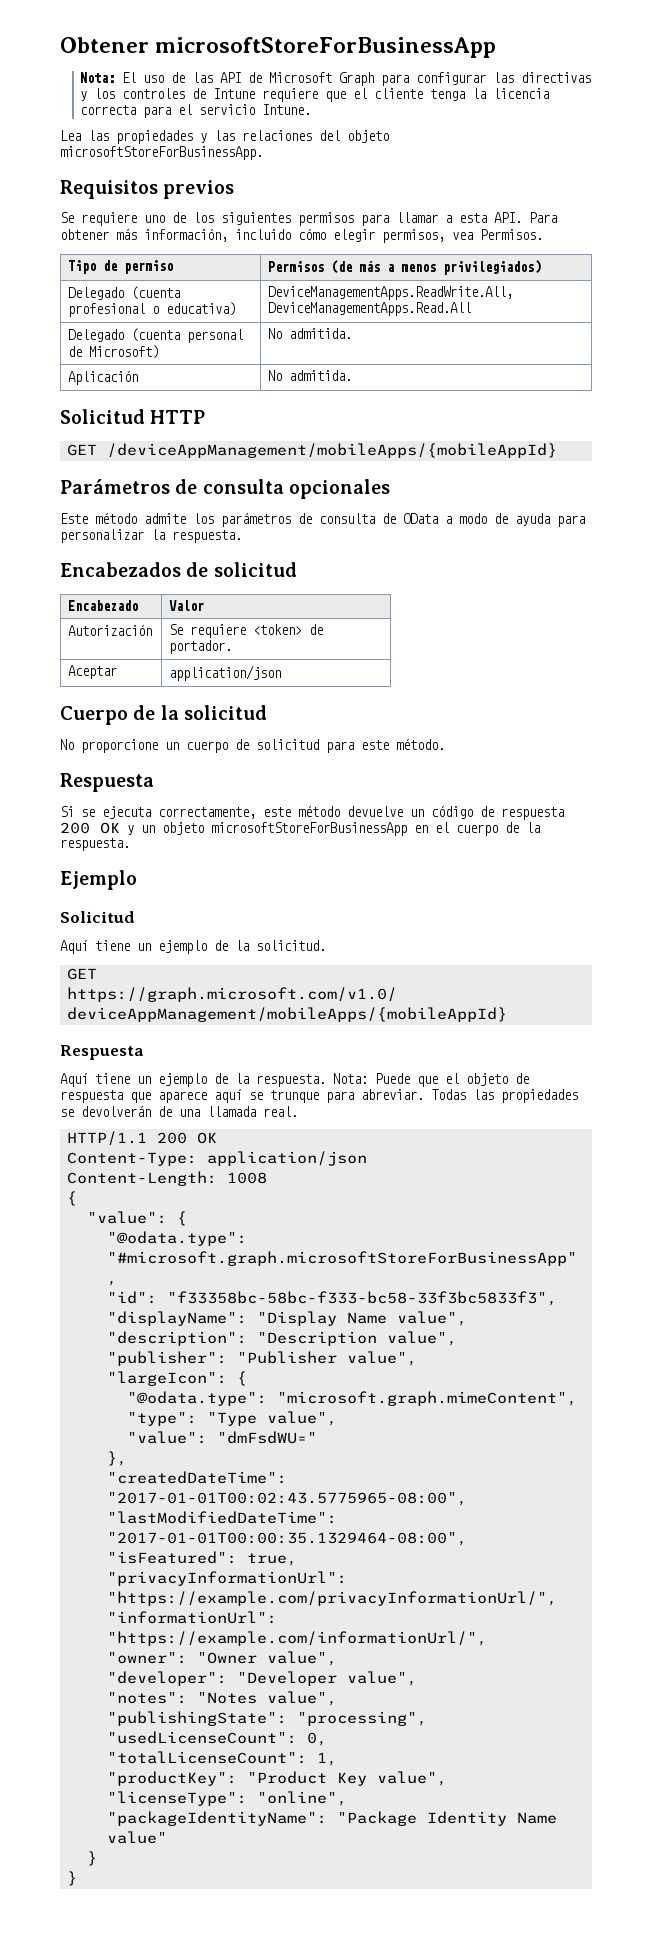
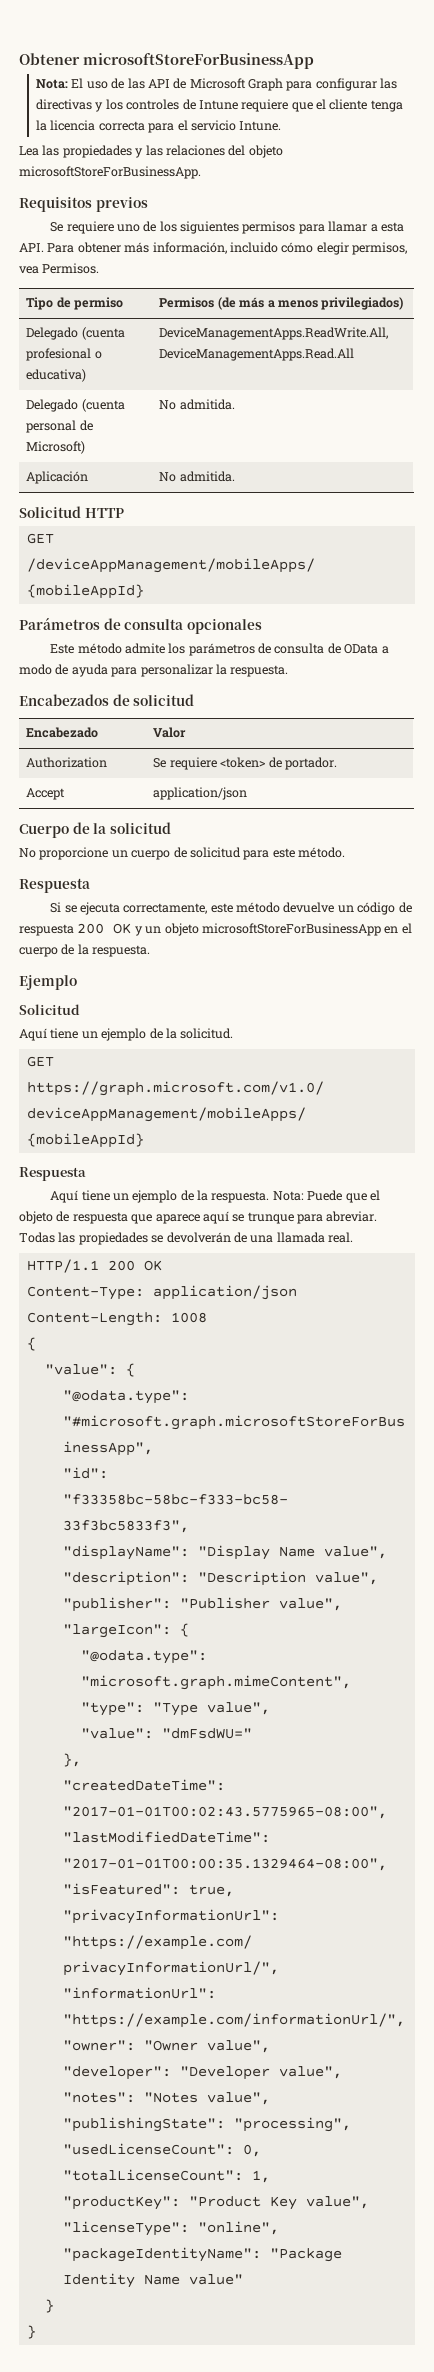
- Autorización | Se requiere <token> de portador.
+ Authorization | Se requiere <token> de portador.
- Aceptar | application/json
+ Accept | application/json

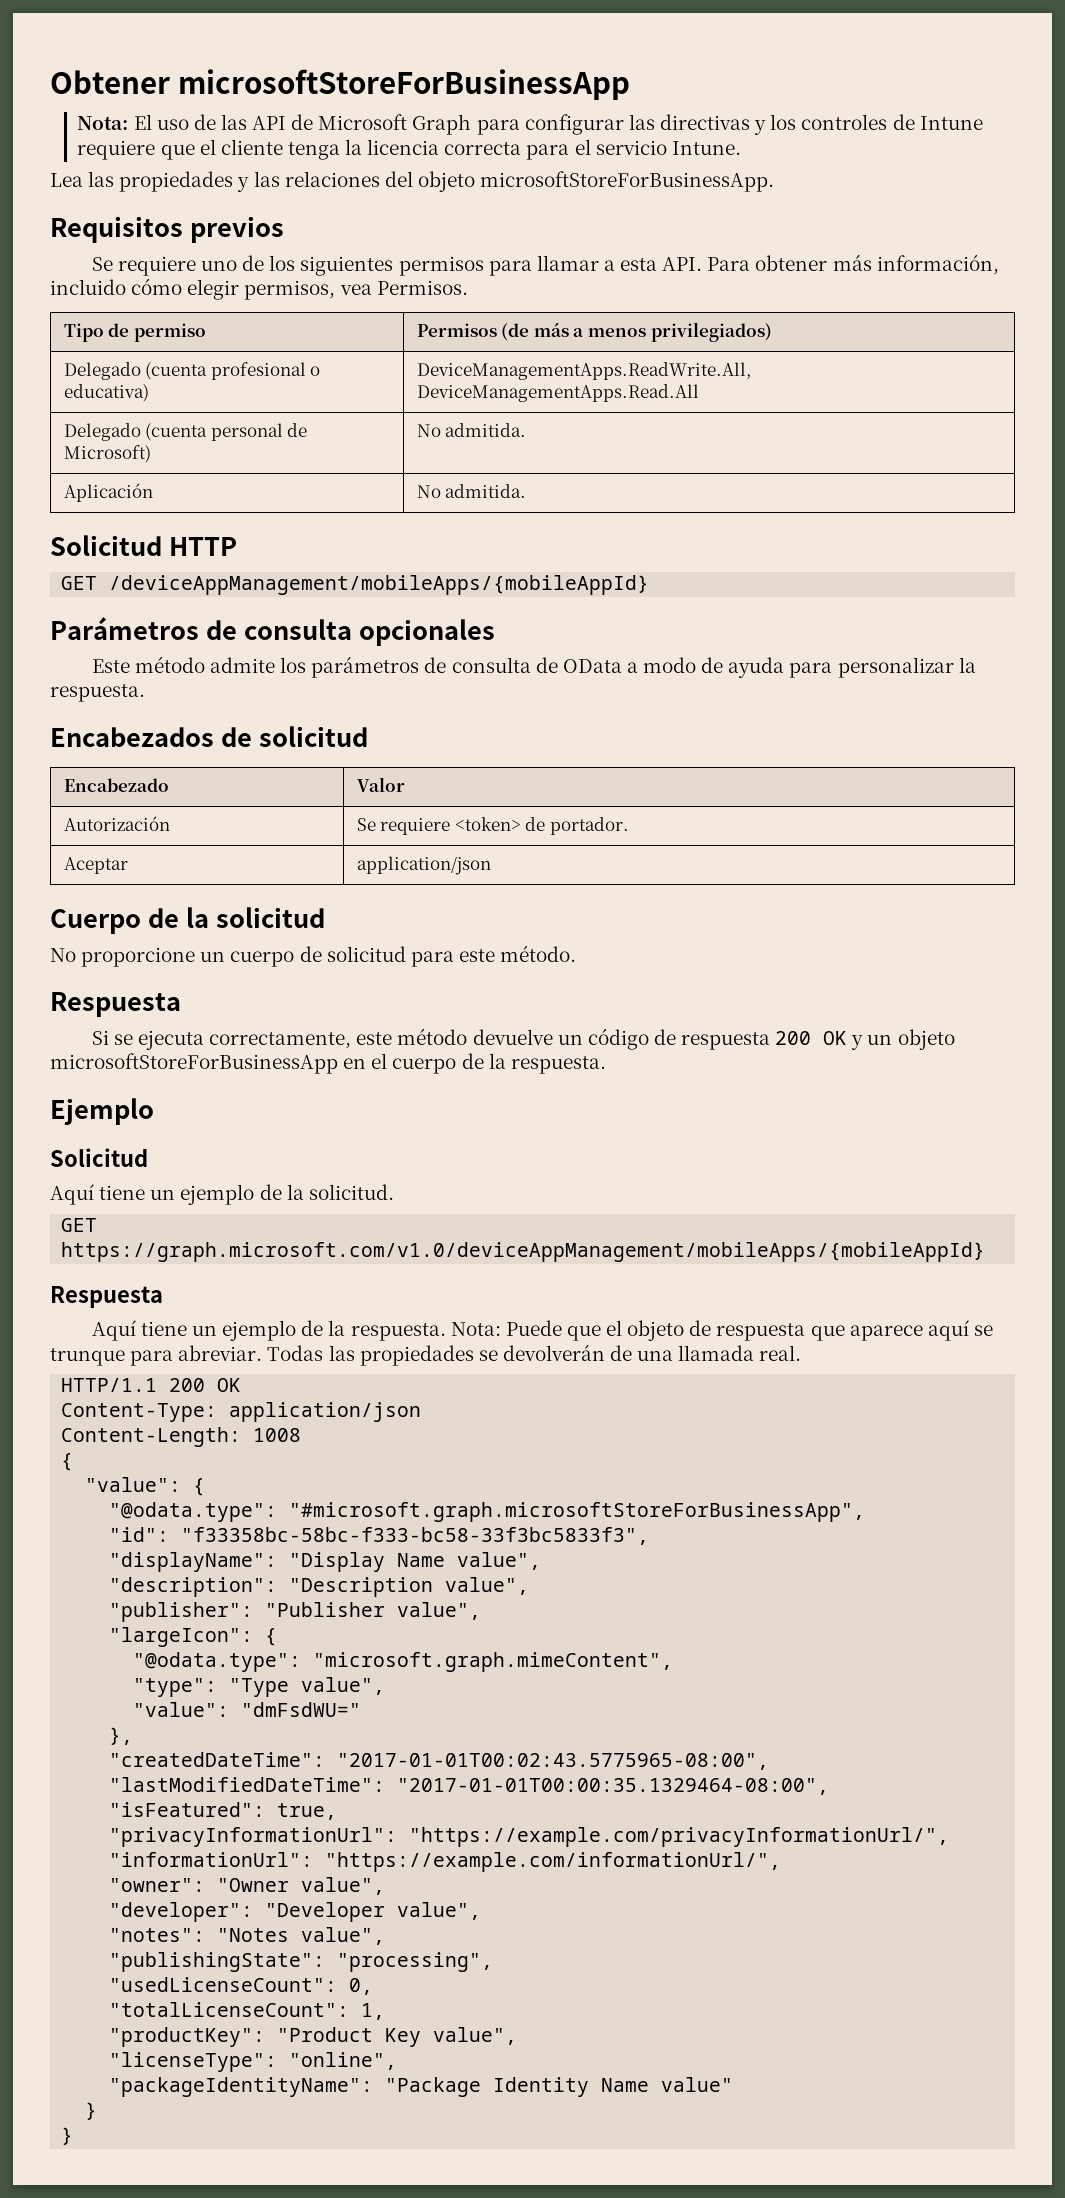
- Authorization | Se requiere <token> de portador.
+ Autorización | Se requiere <token> de portador.
- Accept | application/json
+ Aceptar | application/json

